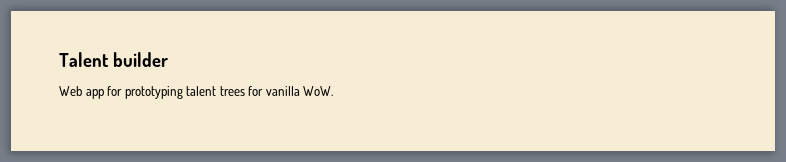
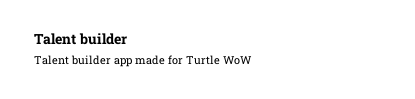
- Web app for prototyping talent trees for vanilla WoW.
+ Talent builder app made for Turtle WoW

